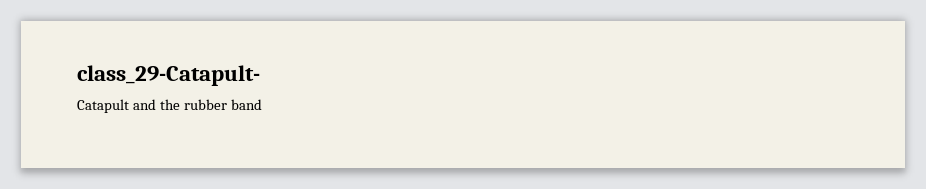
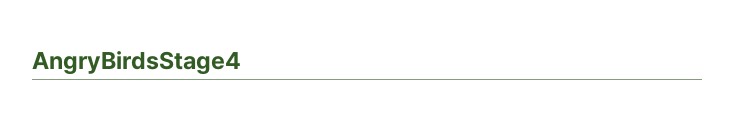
- class_29-Catapult-
- Catapult and the rubber band
+ AngryBirdsStage4

